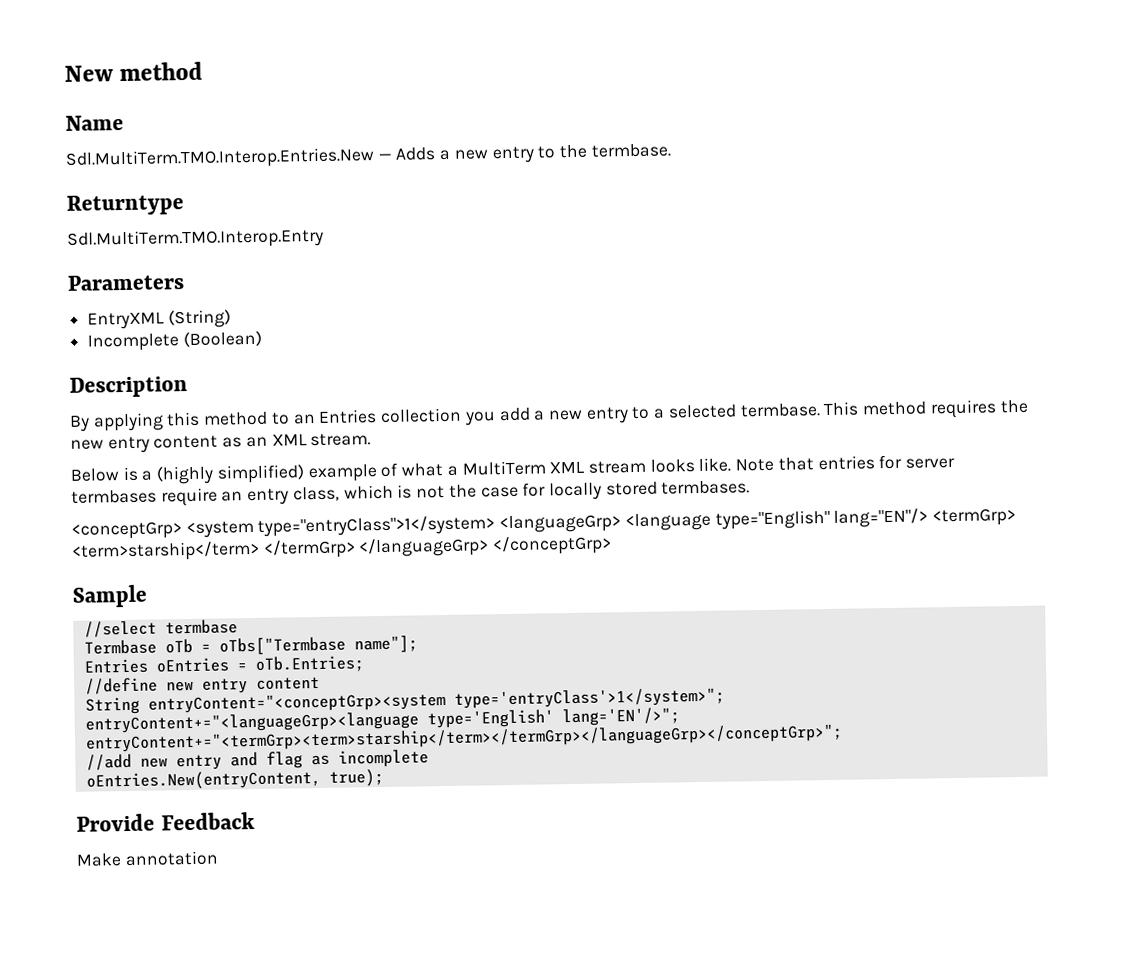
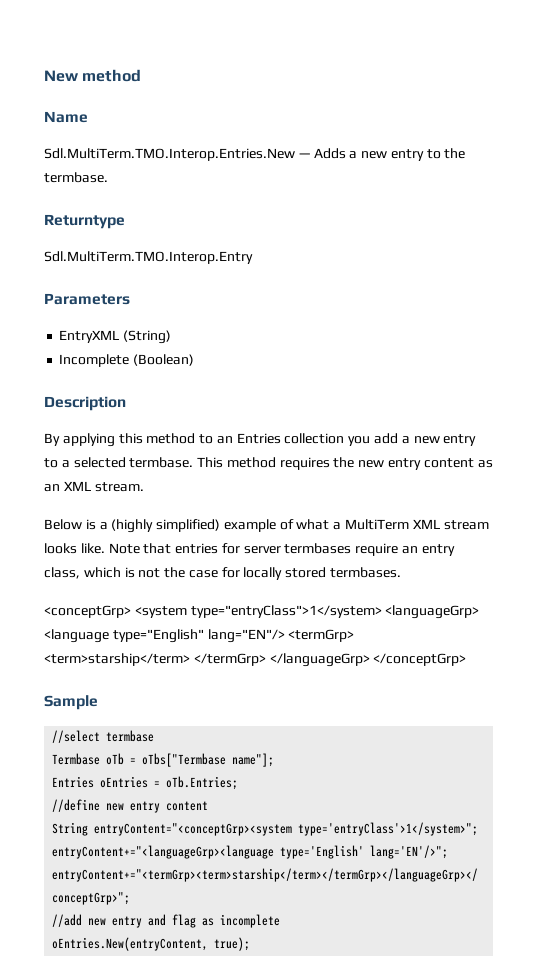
- Provide Feedback
- Make annotation

